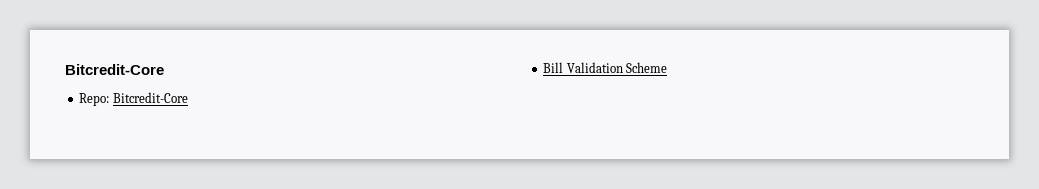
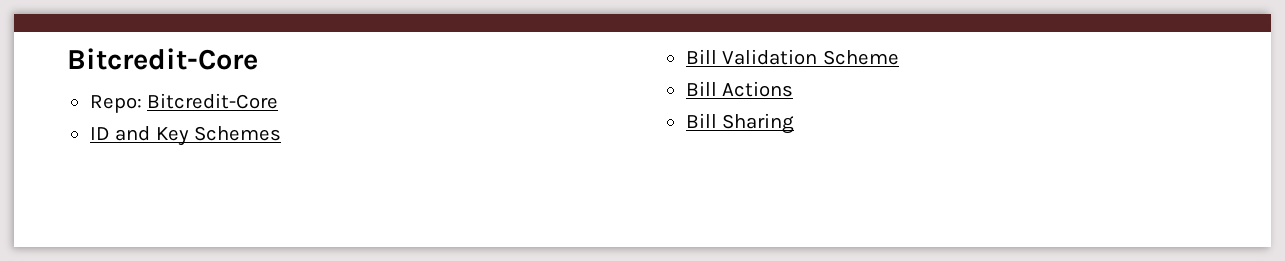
+ ID and Key Schemes
+ Bill Actions
+ Bill Sharing

